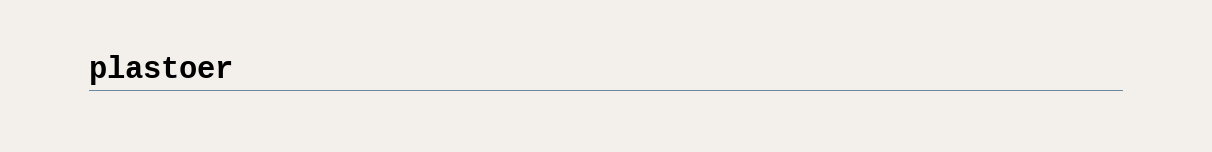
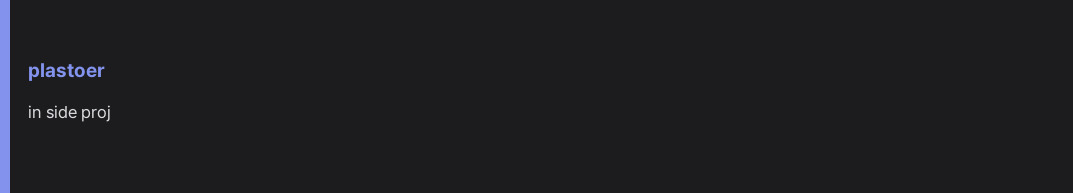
+ in side proj

